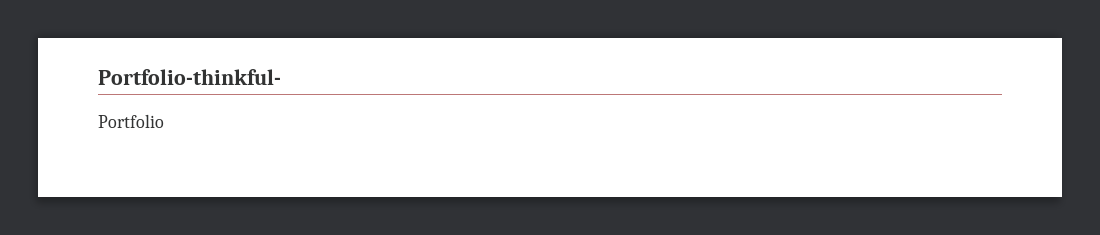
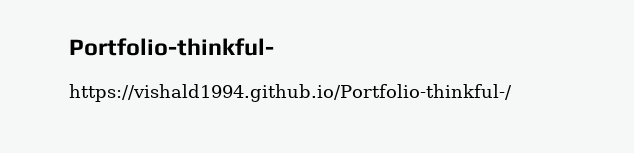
- Portfolio
+ https://vishald1994.github.io/Portfolio-thinkful-/

